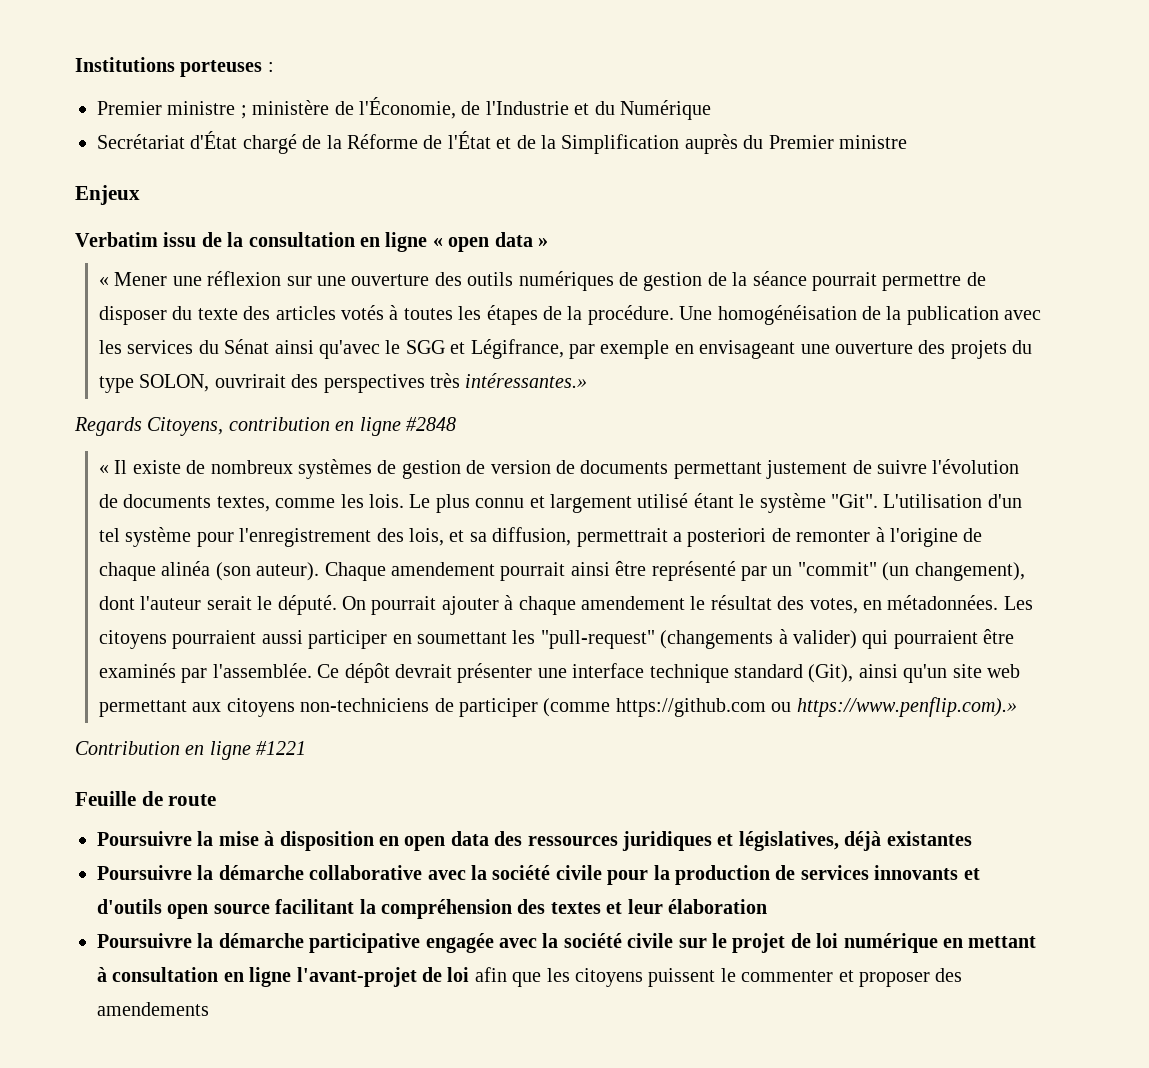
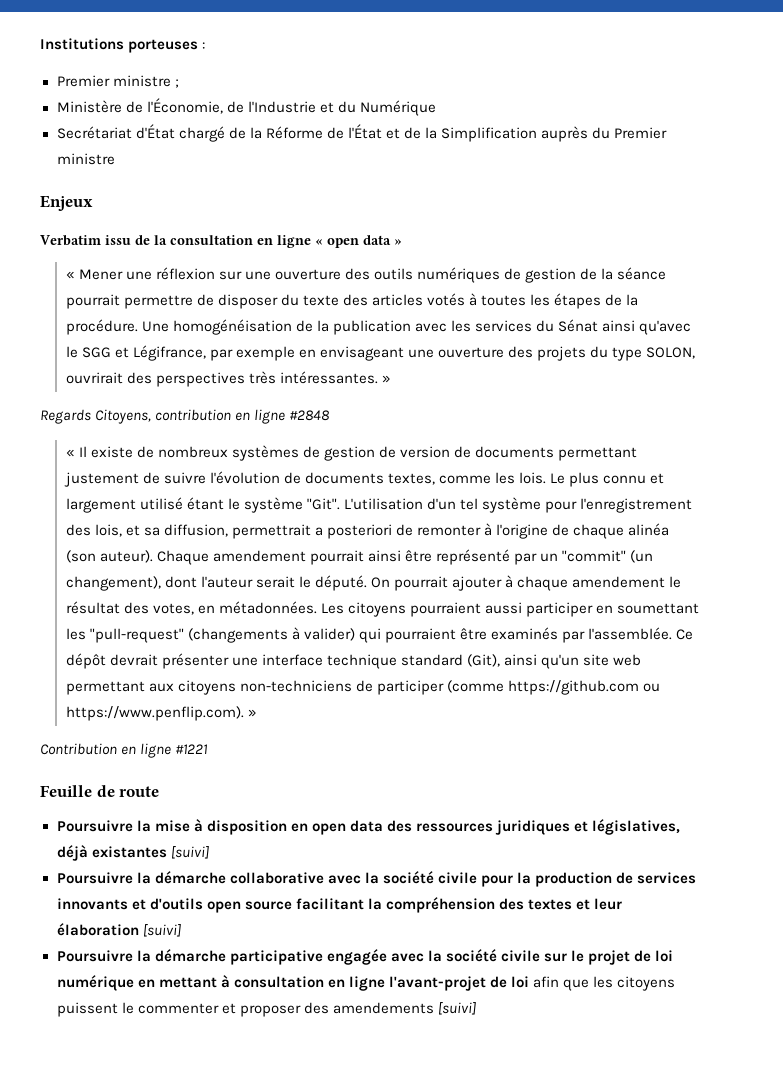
- Premier ministre ; ministère de l'Économie, de l'Industrie et du Numérique
+ Premier ministre ;
+ Ministère de l'Économie, de l'Industrie et du Numérique
- Une homogénéisation de la publication avec les services du Sénat ainsi qu'avec le SGG et Légifrance, par exemple en envisageant une ouverture des projets du type SOLON, ouvrirait des perspectives très intéressantes.»
+ Une homogénéisation de la publication avec les services du Sénat ainsi qu'avec le SGG et Légifrance, par exemple en envisageant une ouverture des projets du type SOLON, ouvrirait des perspectives très intéressantes. »
- Ce dépôt devrait présenter une interface technique standard (Git), ainsi qu'un site web permettant aux citoyens non-techniciens de participer (comme https://github.com ou https://www.penflip.com).»
+ Ce dépôt devrait présenter une interface technique standard (Git), ainsi qu'un site web permettant aux citoyens non-techniciens de participer (comme https://github.com ou https://www.penflip.com). »
- Poursuivre la mise à disposition en open data des ressources juridiques et législatives, déjà existantes
+ Poursuivre la mise à disposition en open data des ressources juridiques et législatives, déjà existantes [suivi]
- Poursuivre la démarche collaborative avec la société civile pour la production de services innovants et d'outils open source facilitant la compréhension des textes et leur élaboration
+ Poursuivre la démarche collaborative avec la société civile pour la production de services innovants et d'outils open source facilitant la compréhension des textes et leur élaboration [suivi]
- Poursuivre la démarche participative engagée avec la société civile sur le projet de loi numérique en mettant à consultation en ligne l'avant-projet de loi afin que les citoyens puissent le commenter et proposer des amendements
+ Poursuivre la démarche participative engagée avec la société civile sur le projet de loi numérique en mettant à consultation en ligne l'avant-projet de loi afin que les citoyens puissent le commenter et proposer des amendements [suivi]

